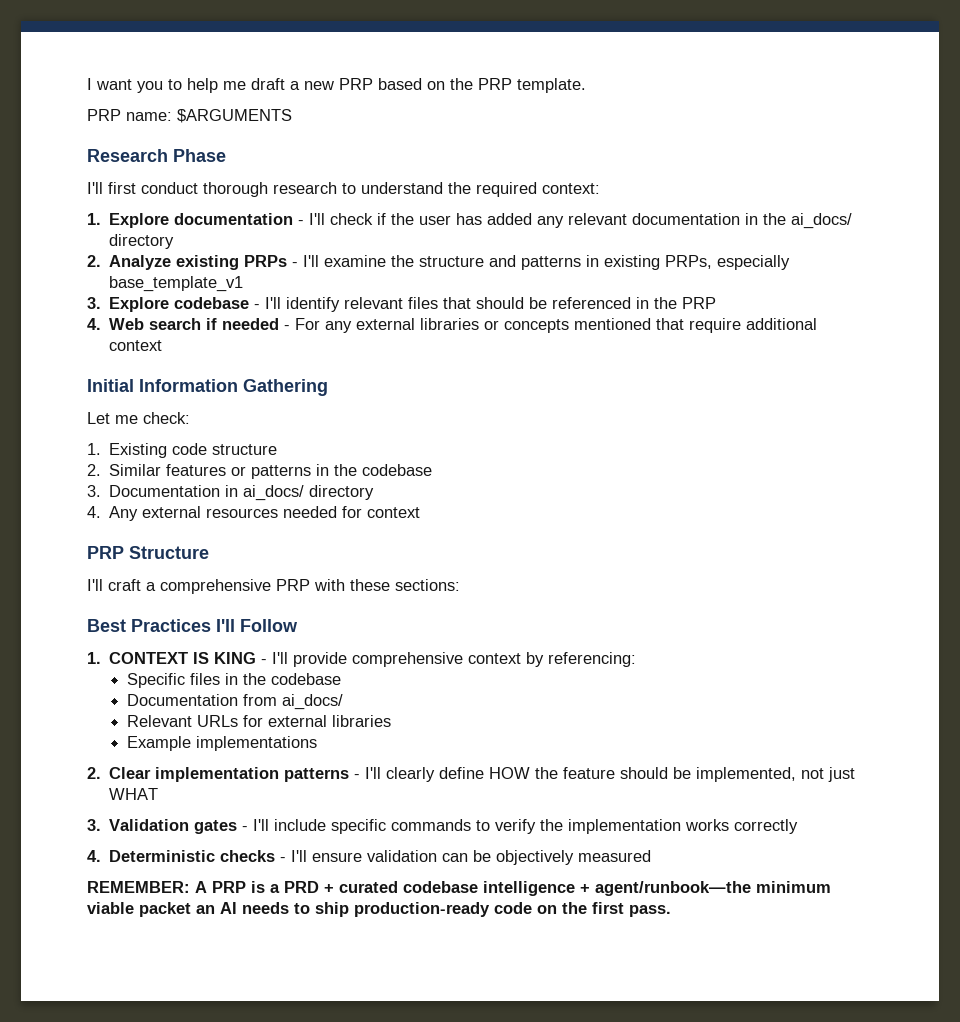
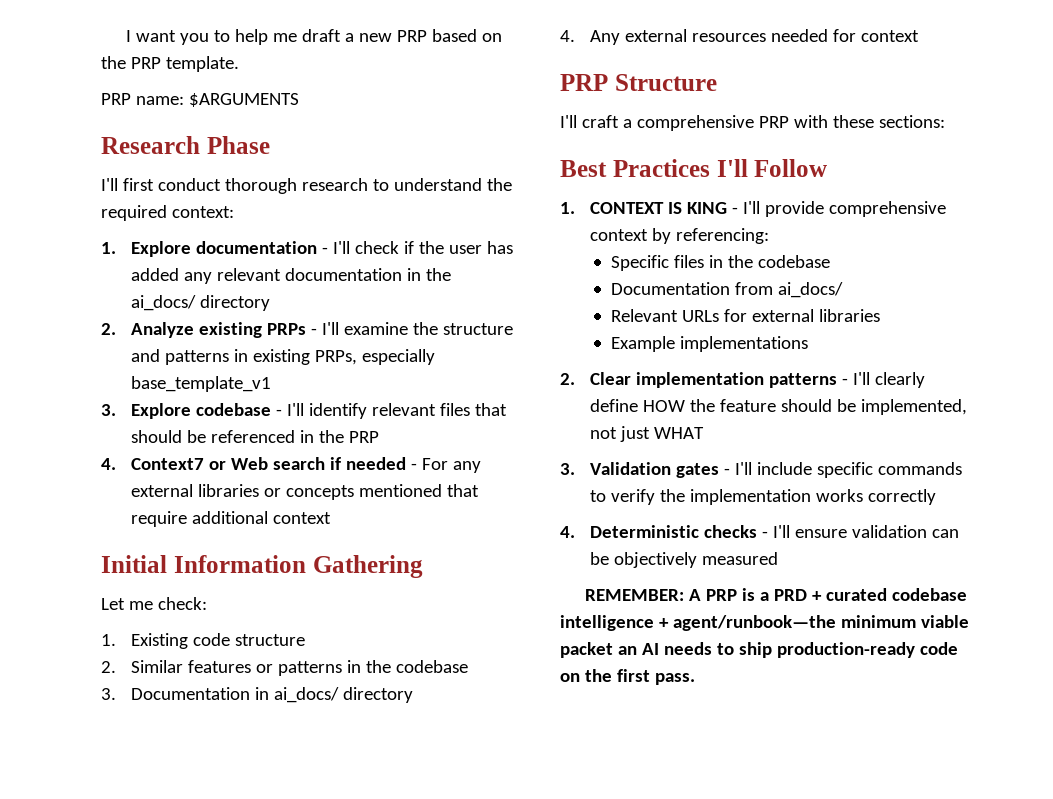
- 4. Web search if needed - For any external libraries or concepts mentioned that require additional context
+ 4. Context7 or Web search if needed - For any external libraries or concepts mentioned that require additional context

